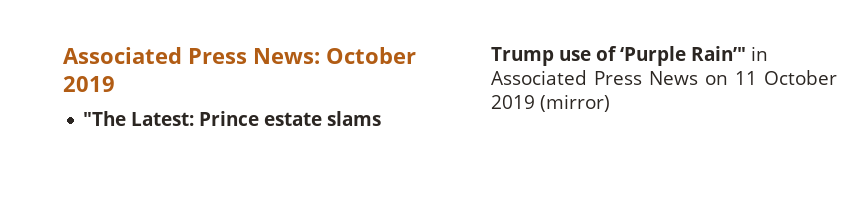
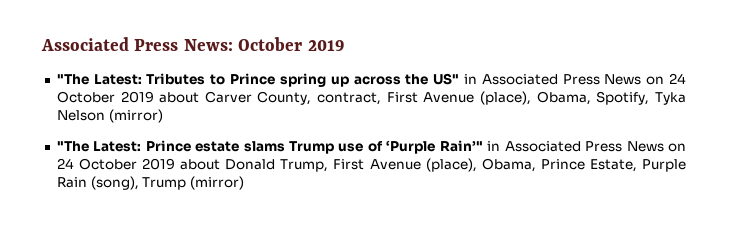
+ "The Latest: Tributes to Prince spring up across the US" in Associated Press News on 24 October 2019 about Carver County, contract, First Avenue (place), Obama, Spotify, Tyka Nelson (mirror)
- "The Latest: Prince estate slams Trump use of ‘Purple Rain’" in Associated Press News on 11 October 2019 (mirror)
+ "The Latest: Prince estate slams Trump use of ‘Purple Rain’" in Associated Press News on 24 October 2019 about Donald Trump, First Avenue (place), Obama, Prince Estate, Purple Rain (song), Trump (mirror)

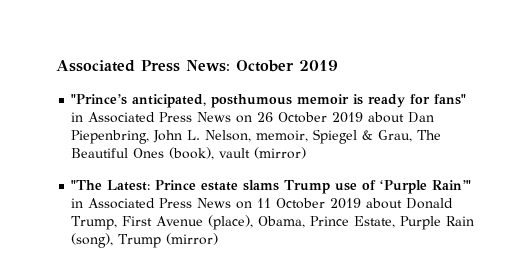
- "The Latest: Tributes to Prince spring up across the US" in Associated Press News on 24 October 2019 about Carver County, contract, First Avenue (place), Obama, Spotify, Tyka Nelson (mirror)
+ "Prince’s anticipated, posthumous memoir is ready for fans" in Associated Press News on 26 October 2019 about Dan Piepenbring, John L. Nelson, memoir, Spiegel & Grau, The Beautiful Ones (book), vault (mirror)
- "The Latest: Prince estate slams Trump use of ‘Purple Rain’" in Associated Press News on 24 October 2019 about Donald Trump, First Avenue (place), Obama, Prince Estate, Purple Rain (song), Trump (mirror)
+ "The Latest: Prince estate slams Trump use of ‘Purple Rain’" in Associated Press News on 11 October 2019 about Donald Trump, First Avenue (place), Obama, Prince Estate, Purple Rain (song), Trump (mirror)

